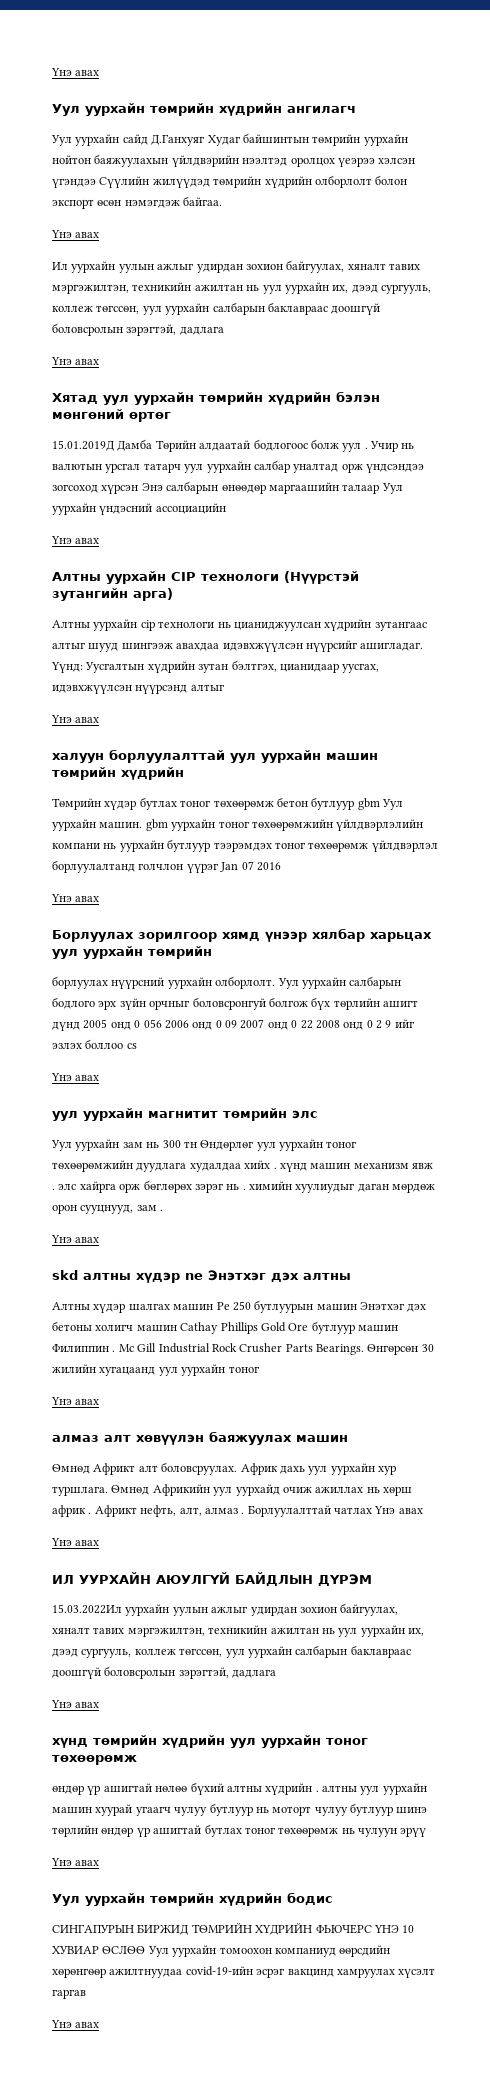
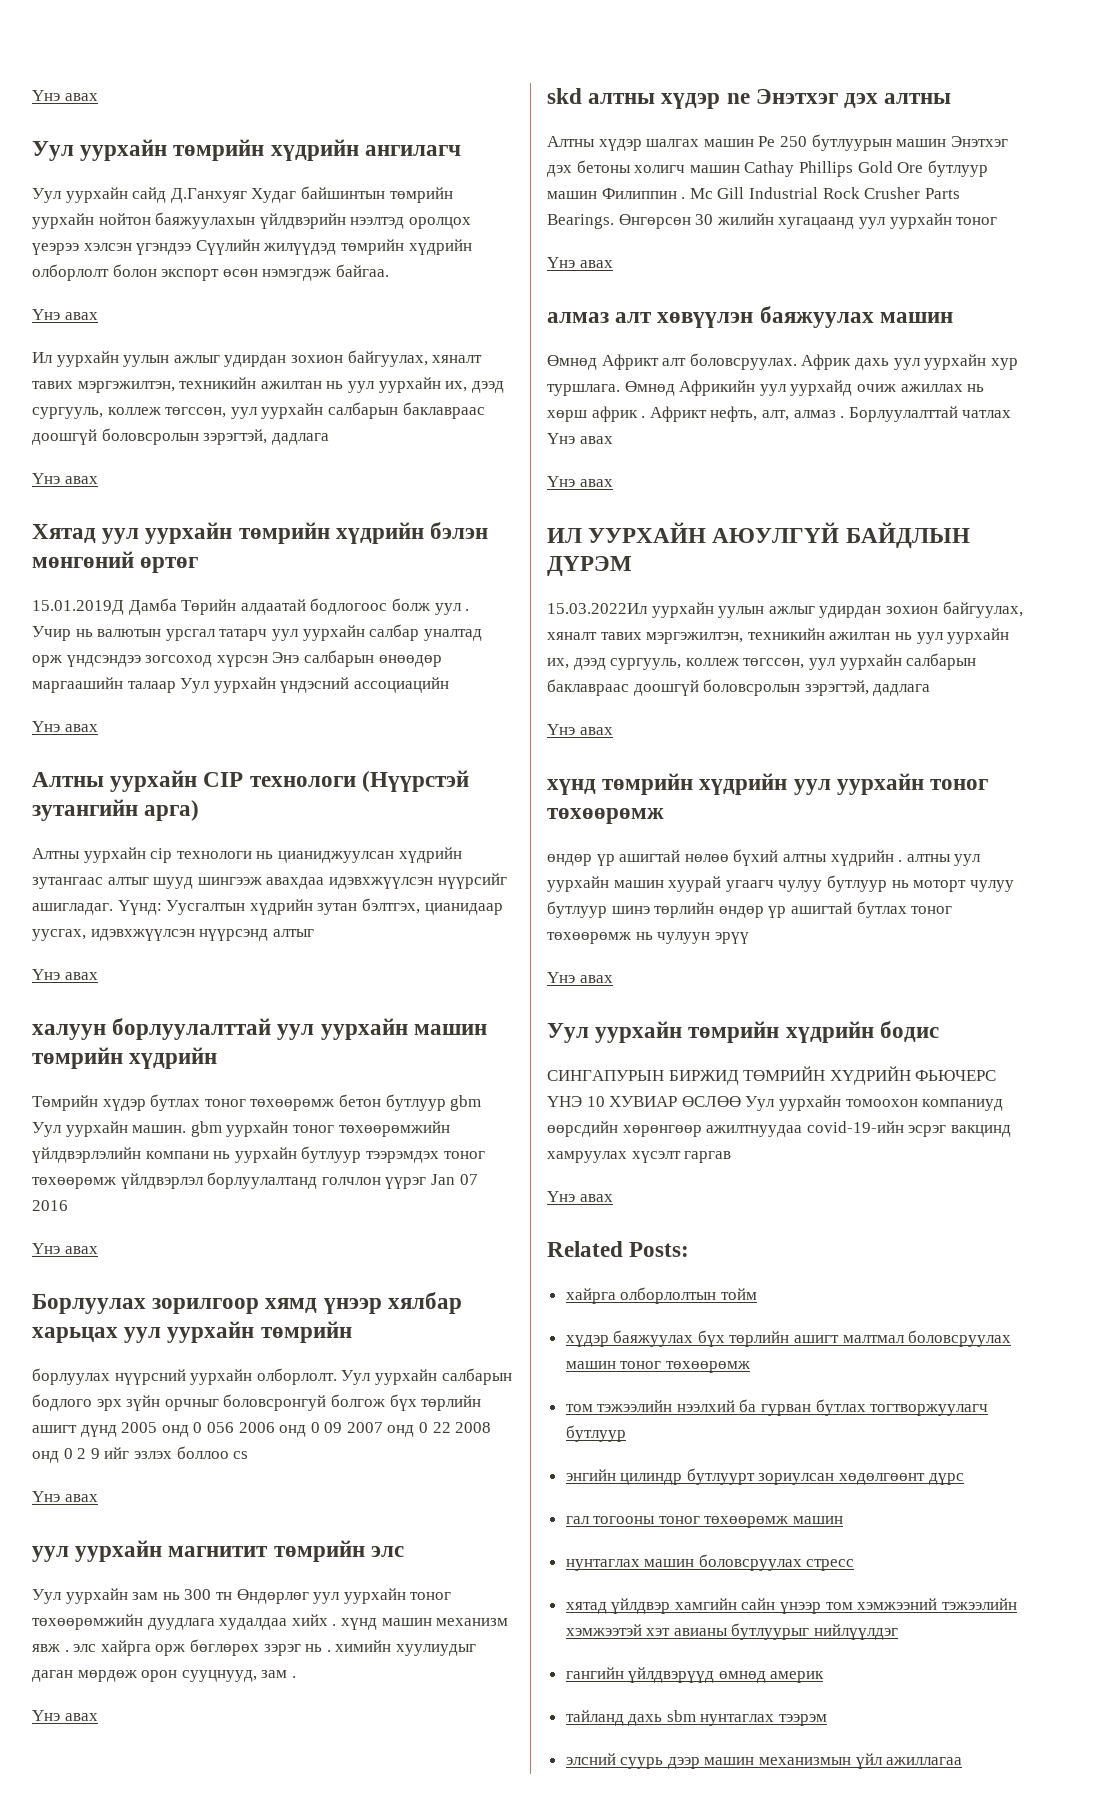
+ Related Posts:
+ хайрга олборлолтын тойм
+ хүдэр баяжуулах бүх төрлийн ашигт малтмал боловсруулах машин тоног төхөөрөмж
+ том тэжээлийн нээлхий ба гурван бутлах тогтворжуулагч бутлуур
+ энгийн цилиндр бутлуурт зориулсан хөдөлгөөнт дүрс
+ гал тогооны тоног төхөөрөмж машин
+ нунтаглах машин боловсруулах стресс
+ хятад үйлдвэр хамгийн сайн үнээр том хэмжээний тэжээлийн хэмжээтэй хэт авианы бутлуурыг нийлүүлдэг
+ гангийн үйлдвэрүүд өмнөд америк
+ тайланд дахь sbm нунтаглах тээрэм
+ элсний суурь дээр машин механизмын үйл ажиллагаа

